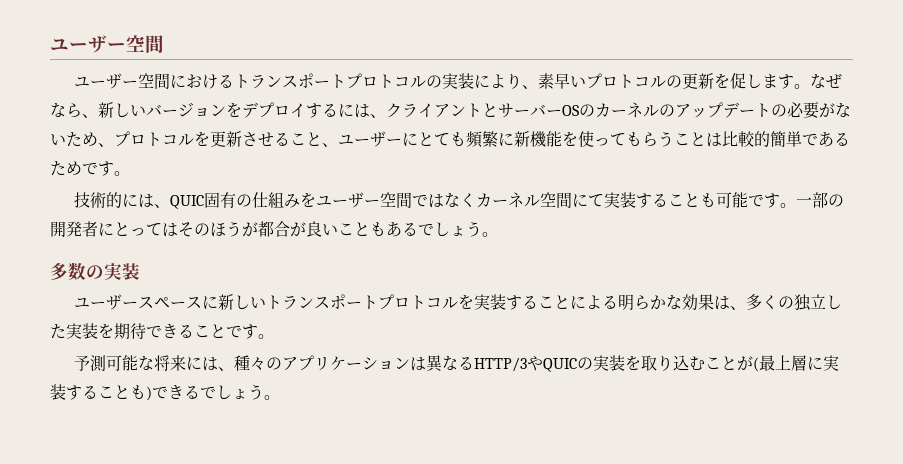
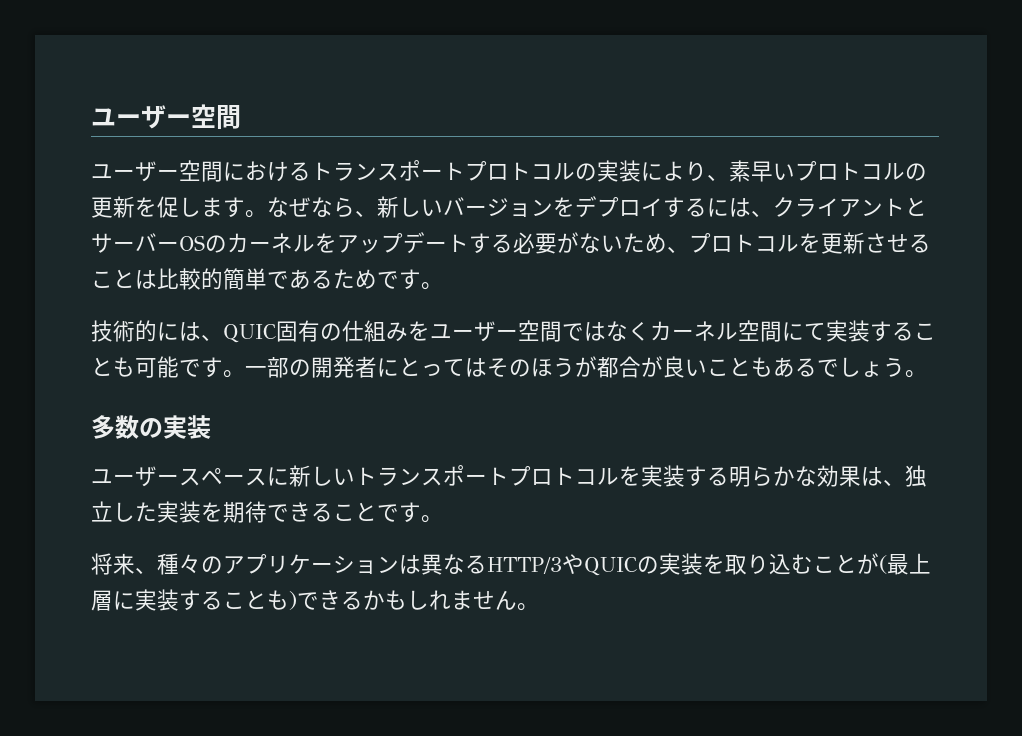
- なぜなら、新しいバージョンをデプロイするには、クライアントとサーバーOSのカーネルのアップデートの必要がないため、プロトコルを更新させること、ユーザーにとても頻繁に新機能を使ってもらうことは比較的簡単であるためです。
+ なぜなら、新しいバージョンをデプロイするには、クライアントとサーバーOSのカーネルをアップデートする必要がないため、プロトコルを更新させることは比較的簡単であるためです。
- ユーザースペースに新しいトランスポートプロトコルを実装することによる明らかな効果は、多くの独立した実装を期待できることです。
+ ユーザースペースに新しいトランスポートプロトコルを実装する明らかな効果は、独立した実装を期待できることです。
- 予測可能な将来には、種々のアプリケーションは異なるHTTP/3やQUICの実装を取り込むことが(最上層に実装することも)できるでしょう。
+ 将来、種々のアプリケーションは異なるHTTP/3やQUICの実装を取り込むことが(最上層に実装することも)できるかもしれません。

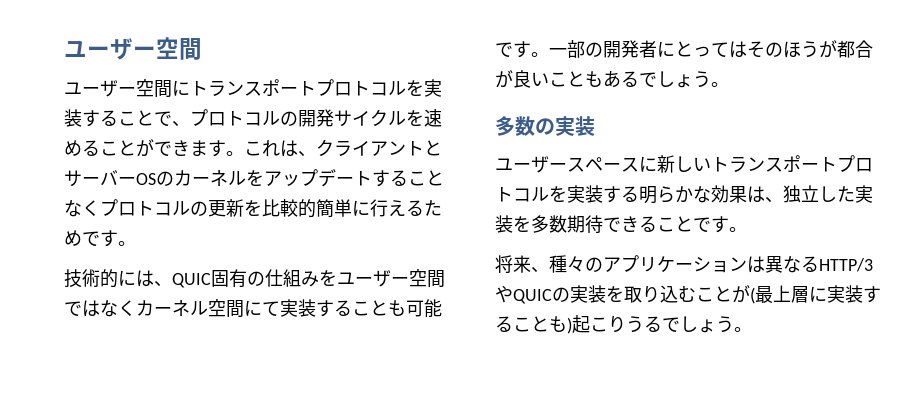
- ユーザー空間におけるトランスポートプロトコルの実装により、素早いプロトコルの更新を促します。なぜなら、新しいバージョンをデプロイするには、クライアントとサーバーOSのカーネルをアップデートする必要がないため、プロトコルを更新させることは比較的簡単であるためです。
+ ユーザー空間にトランスポートプロトコルを実装することで、プロトコルの開発サイクルを速めることができます。これは、クライアントとサーバーOSのカーネルをアップデートすることなくプロトコルの更新を比較的簡単に行えるためです。
- ユーザースペースに新しいトランスポートプロトコルを実装する明らかな効果は、独立した実装を期待できることです。
+ ユーザースペースに新しいトランスポートプロトコルを実装する明らかな効果は、独立した実装を多数期待できることです。
- 将来、種々のアプリケーションは異なるHTTP/3やQUICの実装を取り込むことが(最上層に実装することも)できるかもしれません。
+ 将来、種々のアプリケーションは異なるHTTP/3やQUICの実装を取り込むことが(最上層に実装することも)起こりうるでしょう。

